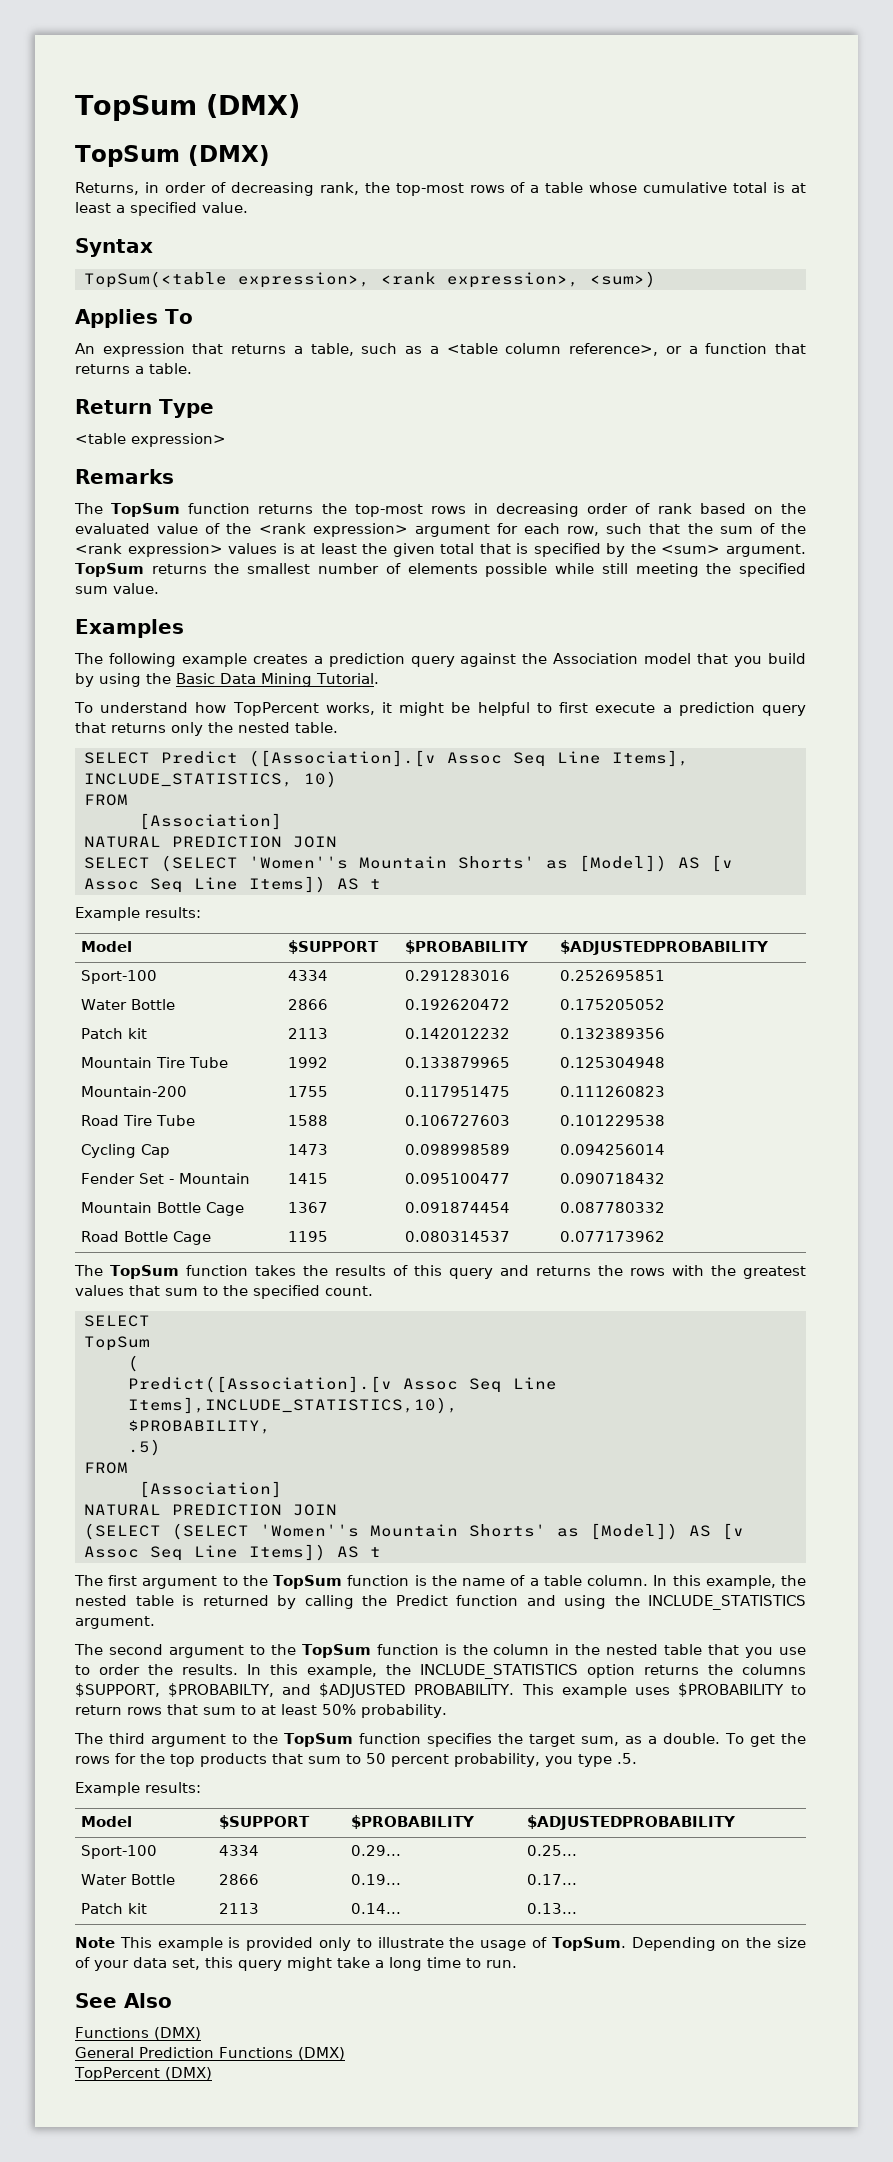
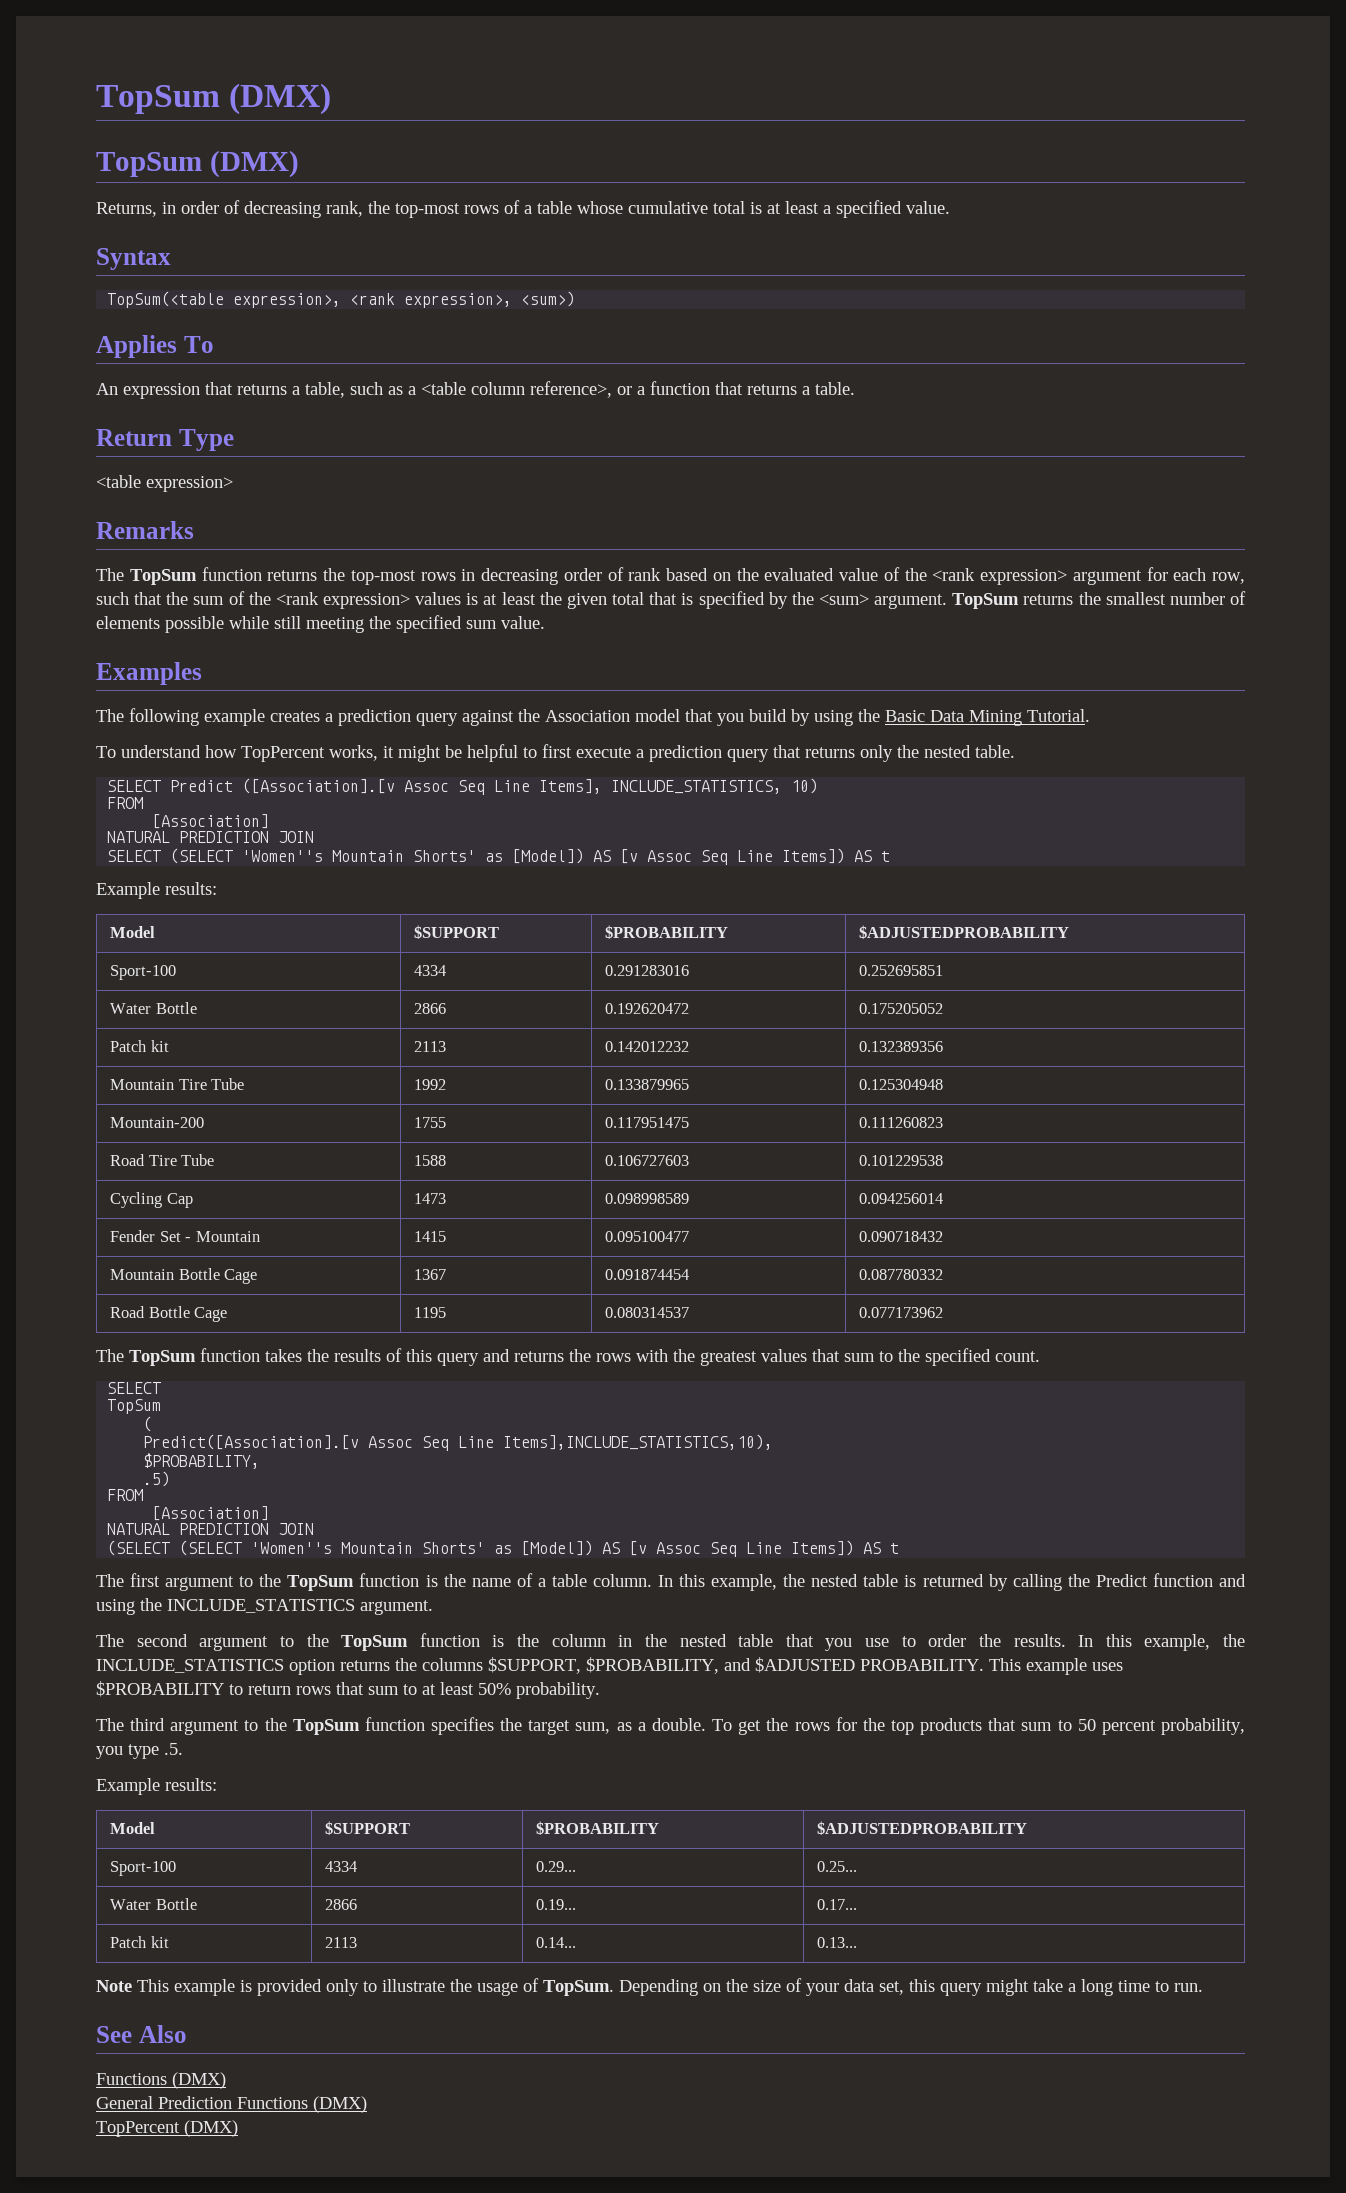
- In this example, the INCLUDE_STATISTICS option returns the columns $SUPPORT, $PROBABILTY, and $ADJUSTED PROBABILITY.
+ In this example, the INCLUDE_STATISTICS option returns the columns $SUPPORT, $PROBABILITY, and $ADJUSTED PROBABILITY.

